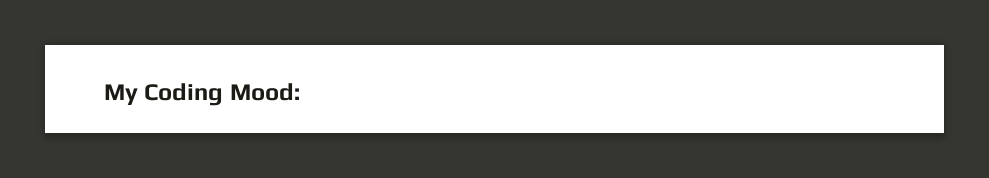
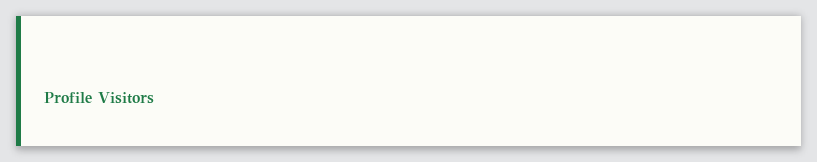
- My Coding Mood:
+ Profile Visitors

